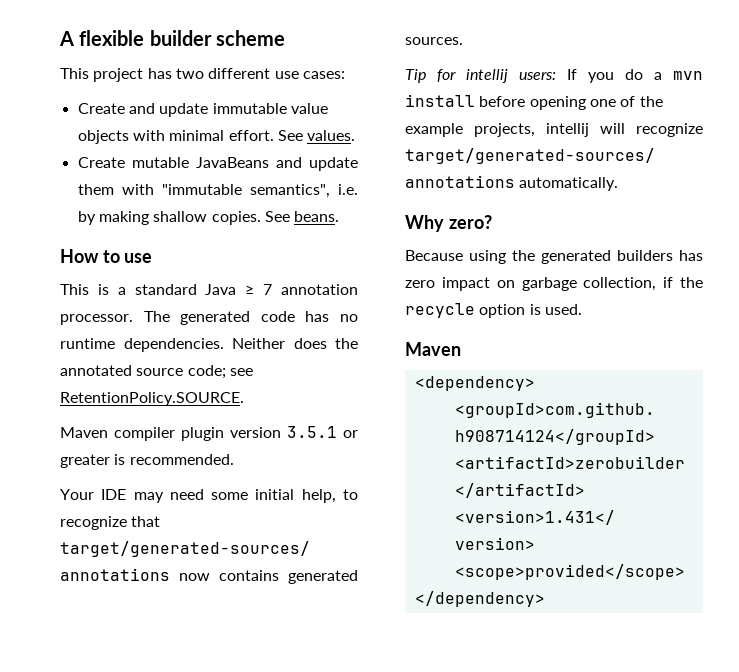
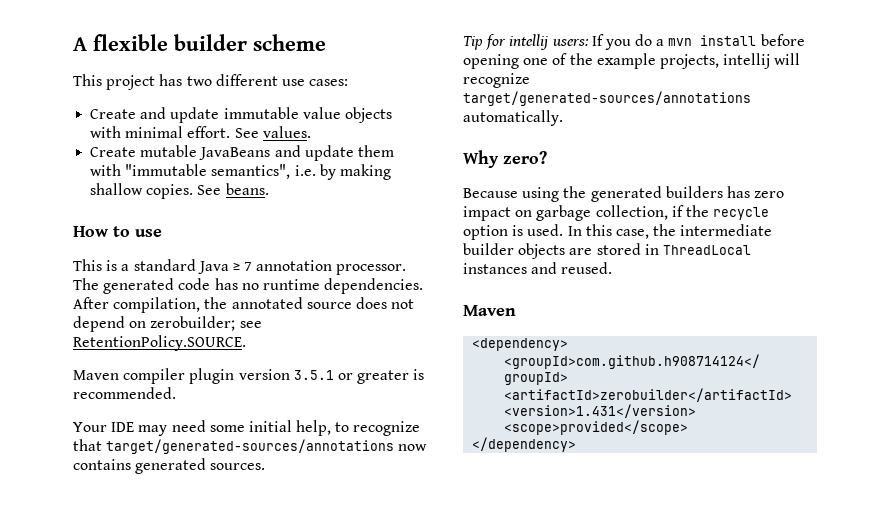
- Neither does the annotated source code; see RetentionPolicy.SOURCE.
+ After compilation, the annotated source does not depend on zerobuilder; see RetentionPolicy.SOURCE.
+ In this case, the intermediate builder objects are stored in ThreadLocal instances and reused.

